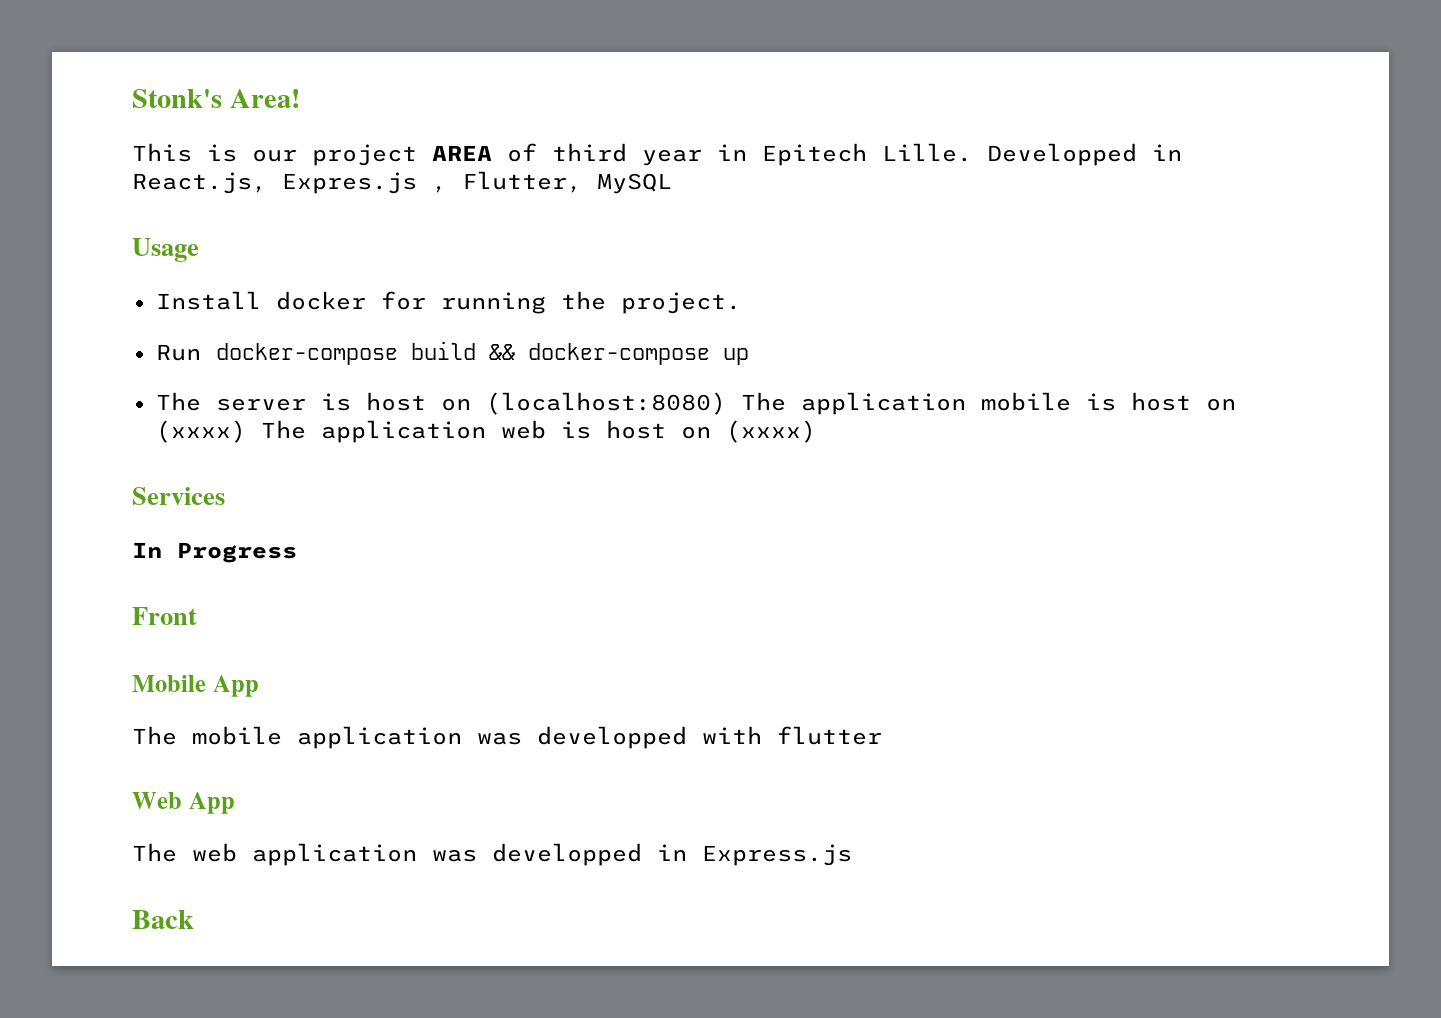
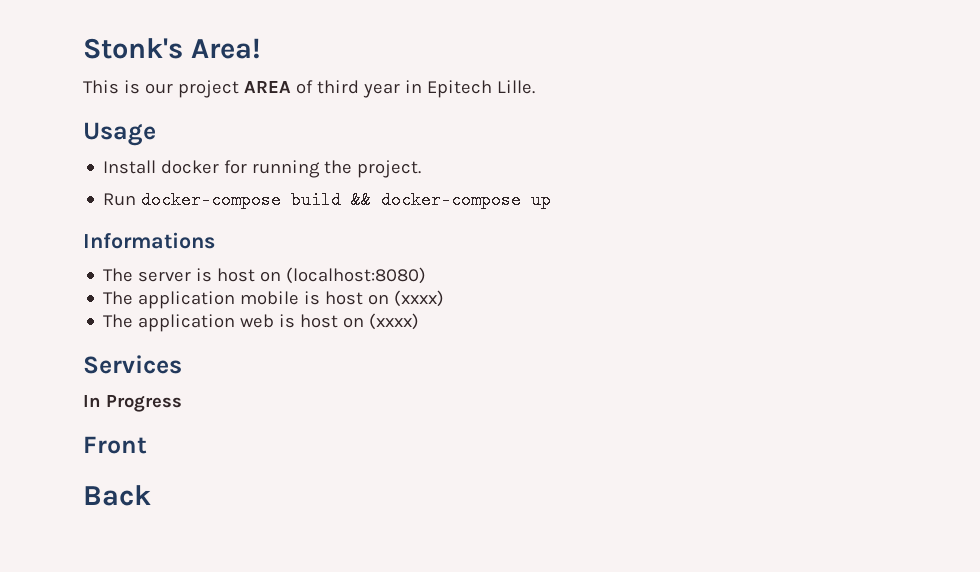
- Developped in React.js, Expres.js , Flutter, MySQL
+ Informations
- The server is host on (localhost:8080) The application mobile is host on (xxxx) The application web is host on (xxxx)
+ The server is host on (localhost:8080)
+ The application mobile is host on (xxxx)
+ The application web is host on (xxxx)
- Mobile App
- The mobile application was developped with flutter
- Web App
- The web application was developped in Express.js

